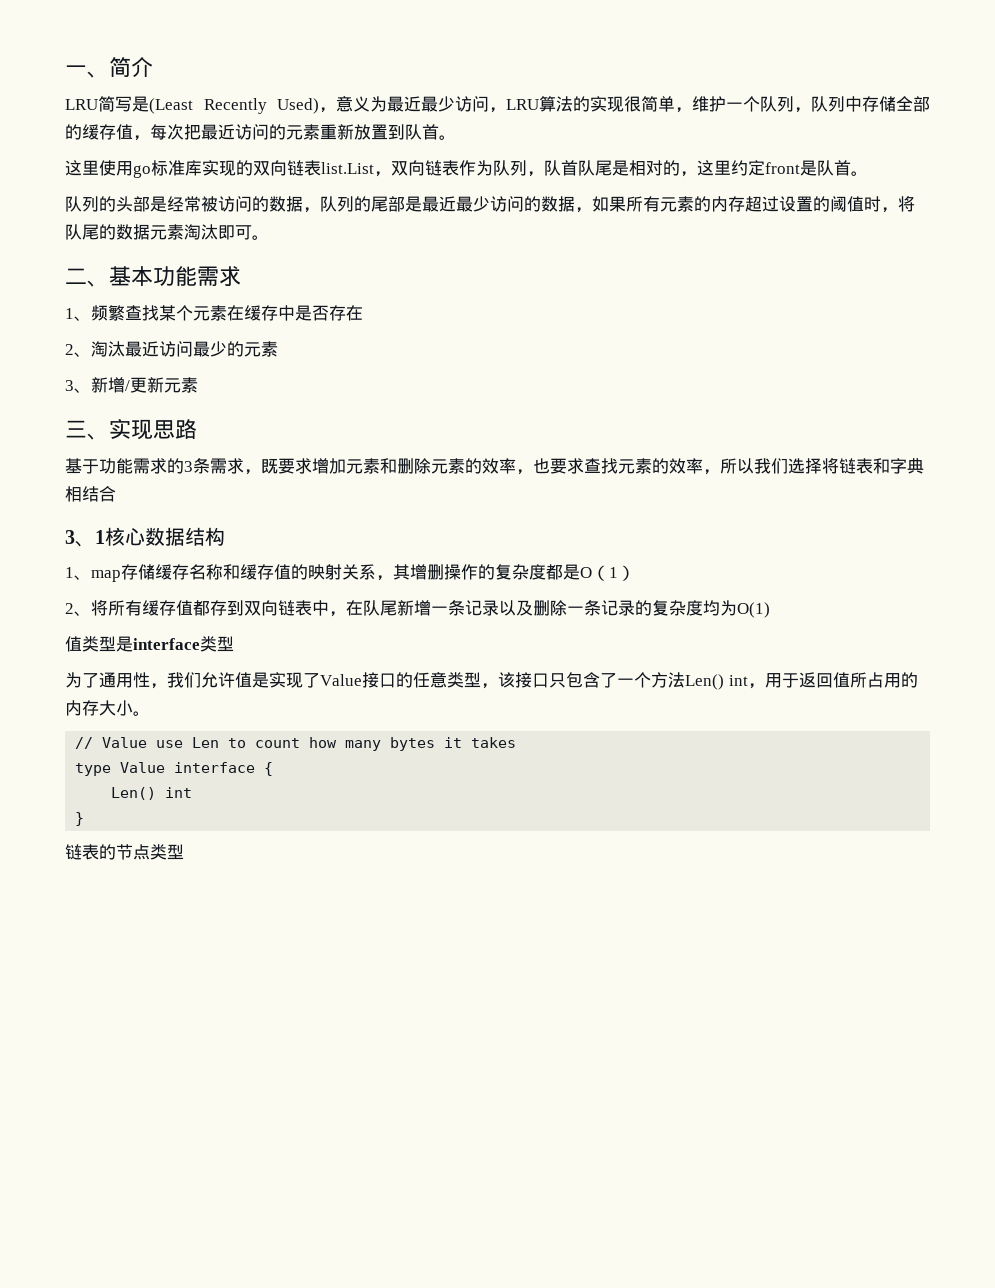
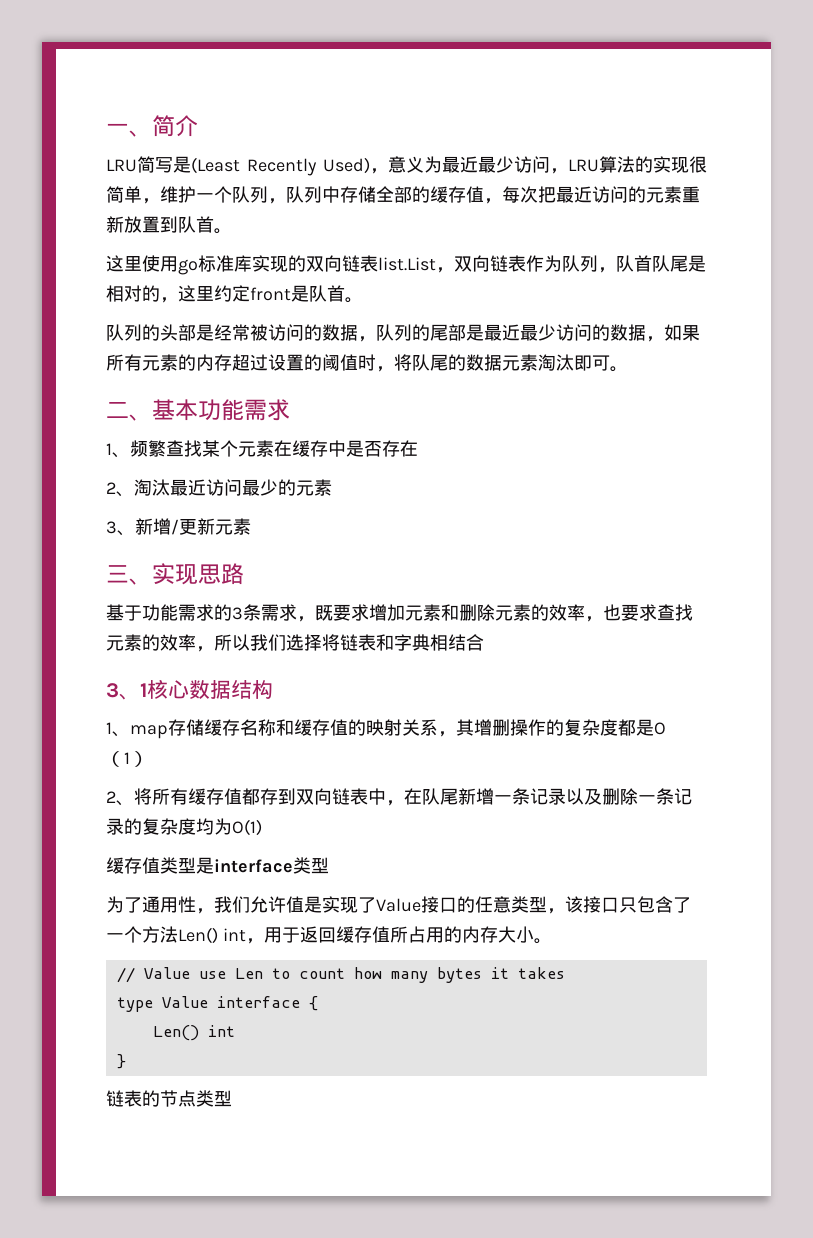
- 值类型是interface类型
+ 缓存值类型是interface类型
- 为了通用性，我们允许值是实现了Value接口的任意类型，该接口只包含了一个方法Len() int，用于返回值所占用的内存大小。
+ 为了通用性，我们允许值是实现了Value接口的任意类型，该接口只包含了一个方法Len() int，用于返回缓存值所占用的内存大小。

